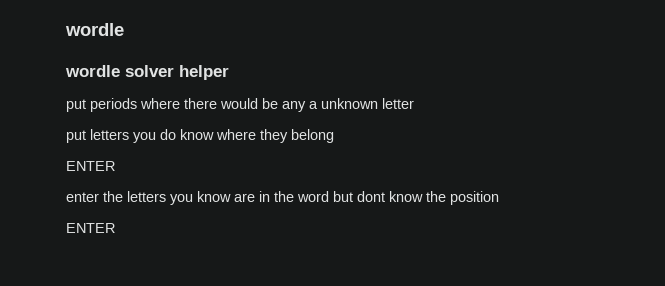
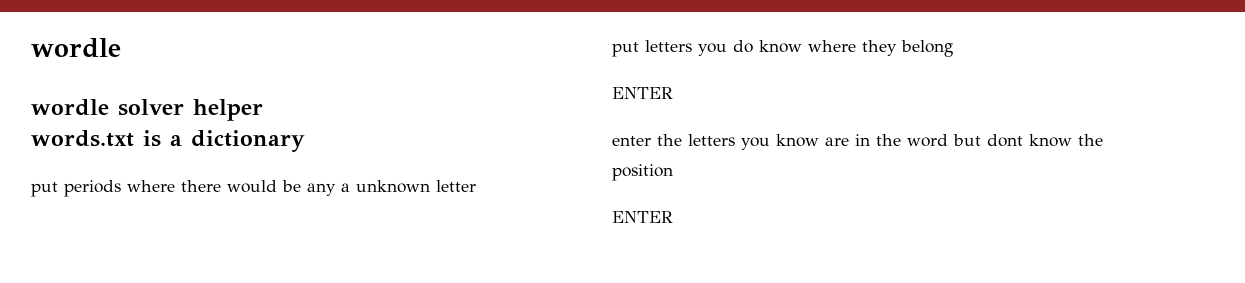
+ words.txt is a dictionary

